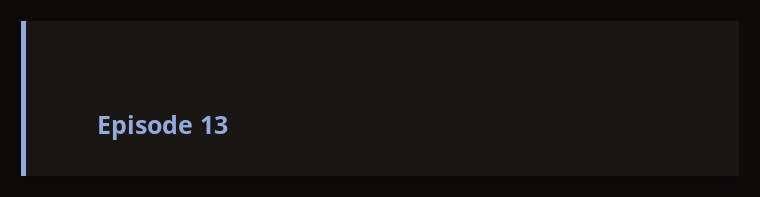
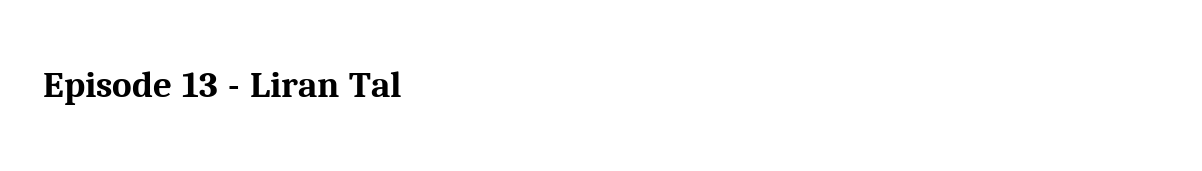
- Episode 13
+ Episode 13 - Liran Tal

